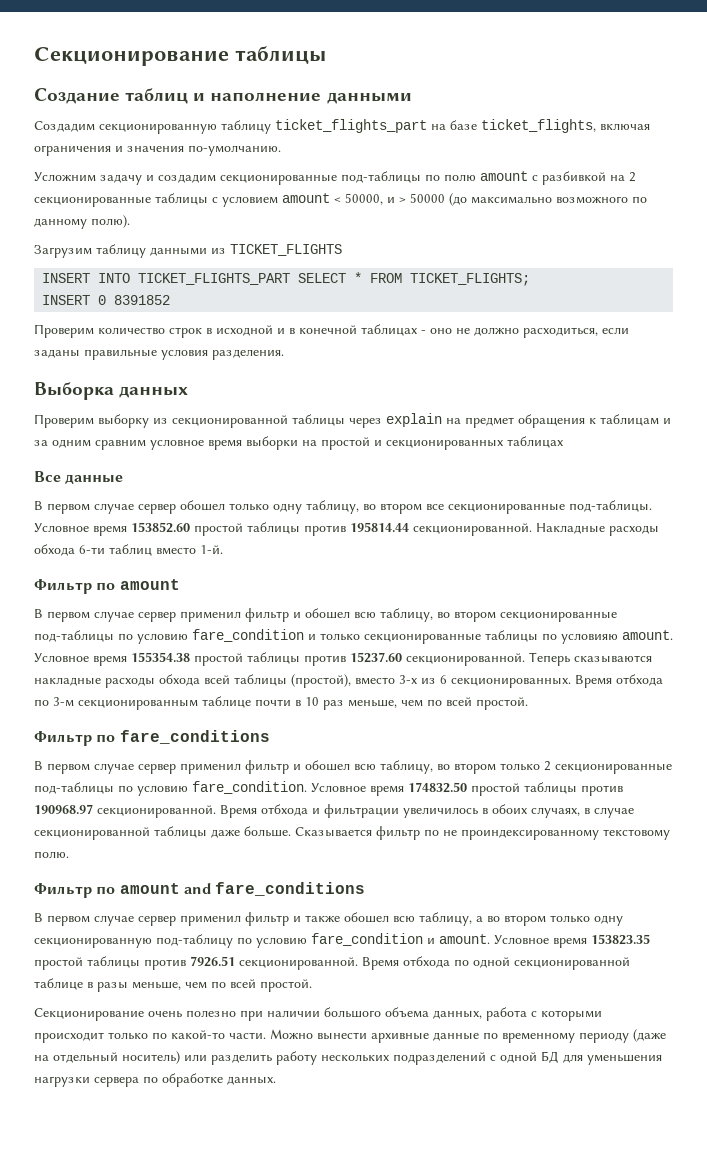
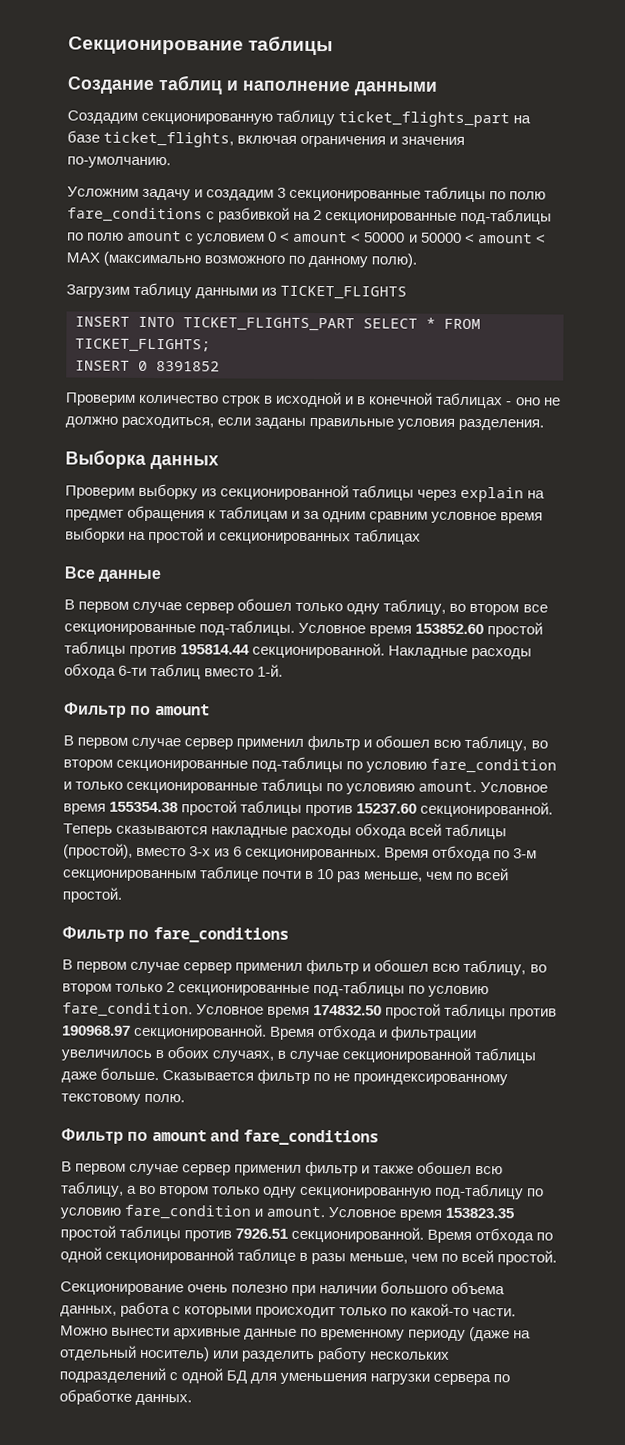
- Усложним задачу и создадим секционированные под-таблицы по полю amount с разбивкой на 2 секционированные таблицы с условием amount < 50000, и > 50000 (до максимально возможного по данному полю).
+ Усложним задачу и создадим 3 секционированные таблицы по полю fare_conditions с разбивкой на 2 секционированные под-таблицы по полю amount с условием 0 < amount < 50000 и 50000 < amount < MAX (максимально возможного по данному полю).

